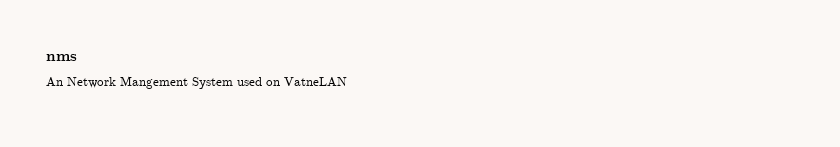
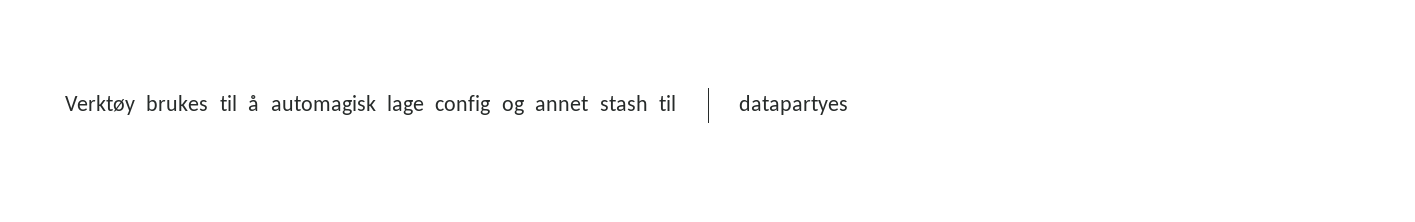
- nms
- An Network Mangement System used on VatneLAN
+ Verktøy brukes til å automagisk lage config og annet stash til datapartyes

